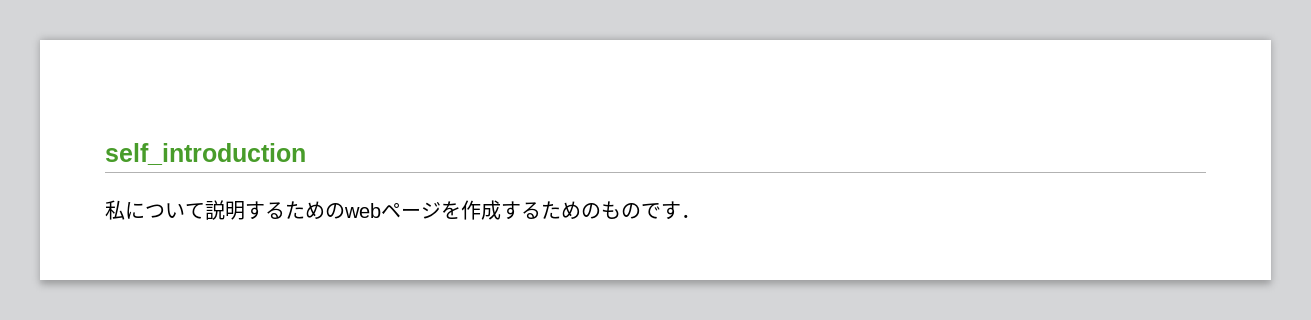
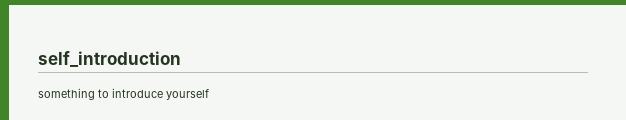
- 私について説明するためのwebページを作成するためのものです．
+ something to introduce yourself

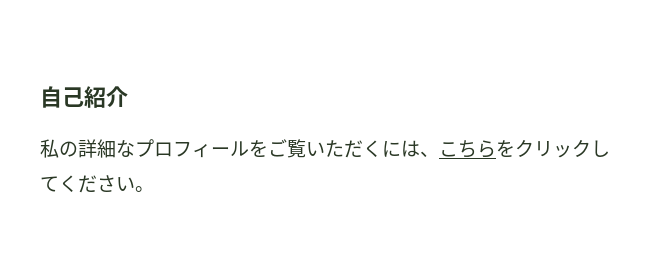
- self_introduction
- something to introduce yourself
+ 自己紹介
+ 私の詳細なプロフィールをご覧いただくには、こちらをクリックしてください。

